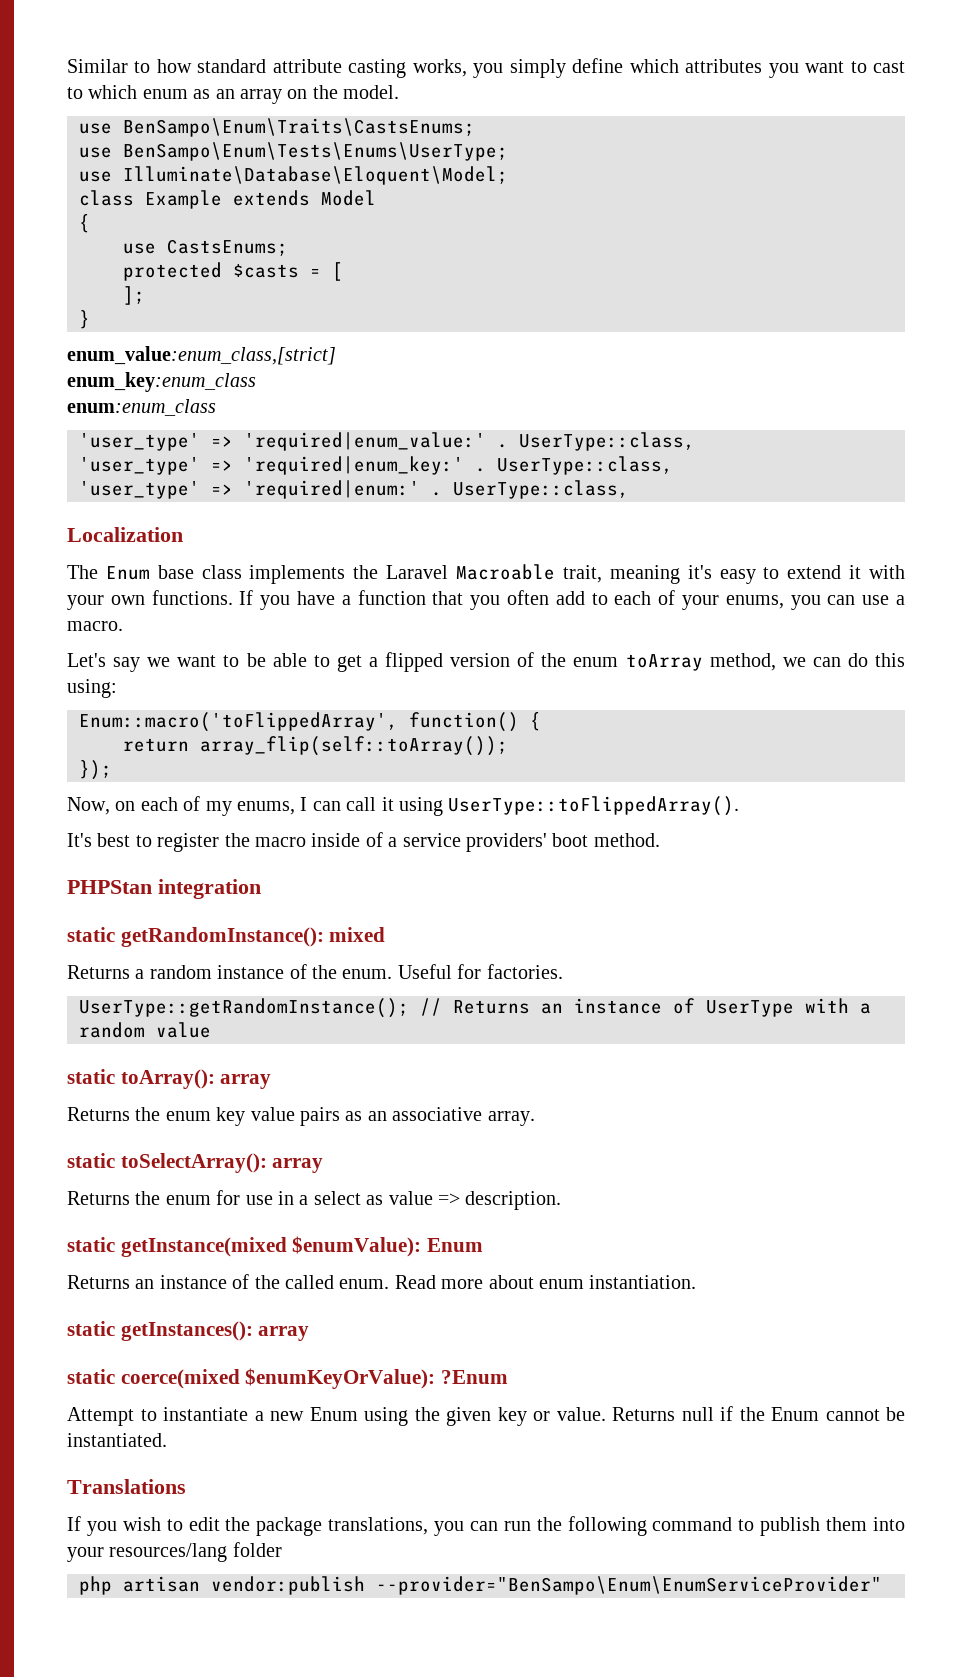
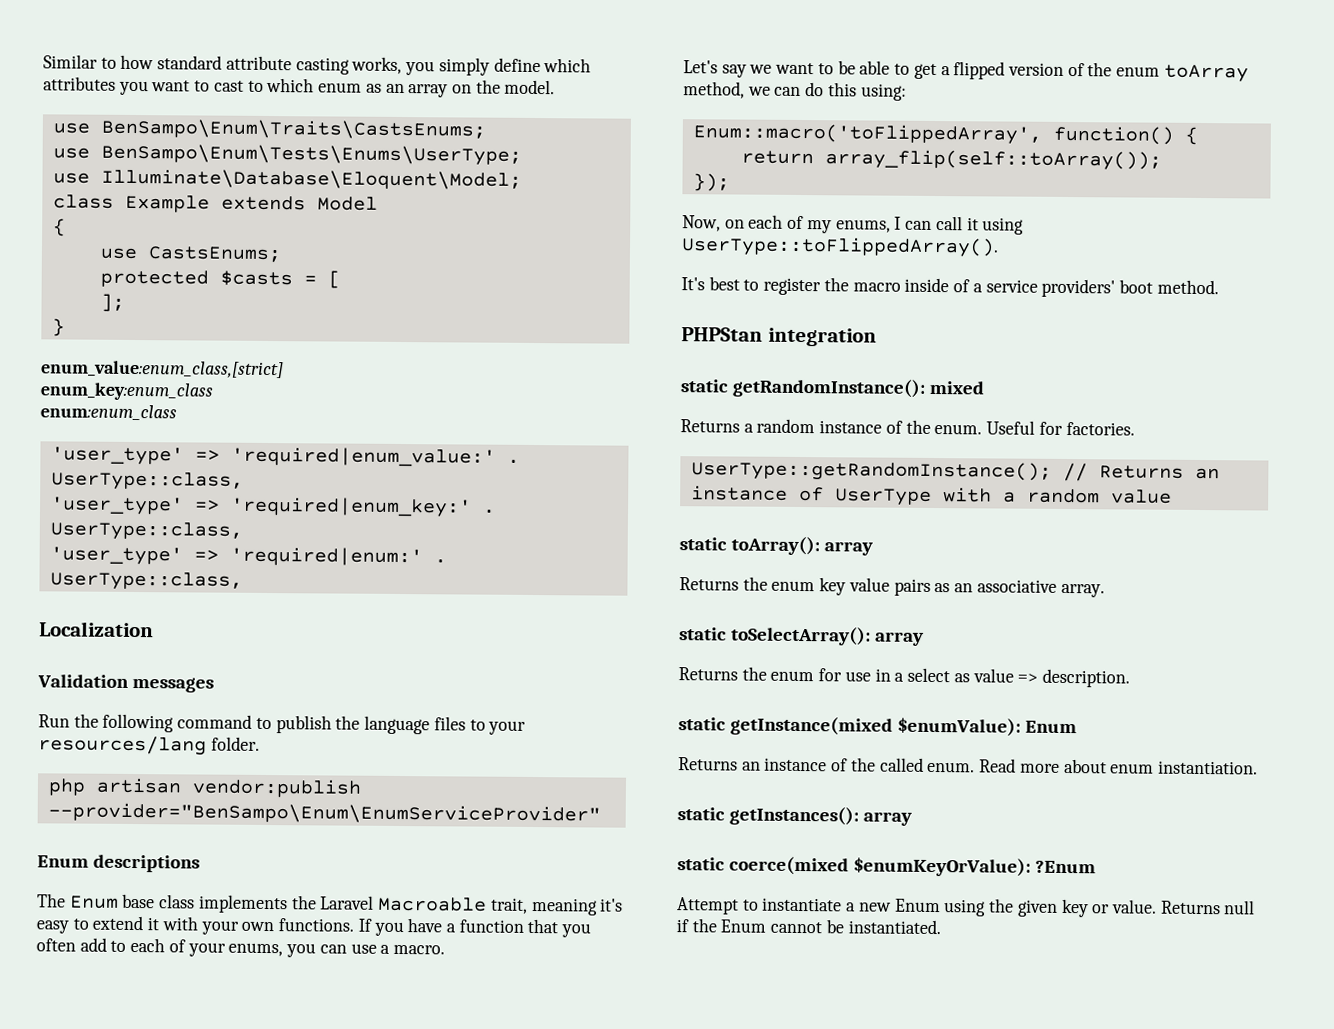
+ Validation messages
+ Run the following command to publish the language files to your resources/lang folder.
+ php artisan vendor:publish --provider="BenSampo\Enum\EnumServiceProvider"
+ Enum descriptions
- Translations
- If you wish to edit the package translations, you can run the following command to publish them into your resources/lang folder
- php artisan vendor:publish --provider="BenSampo\Enum\EnumServiceProvider"

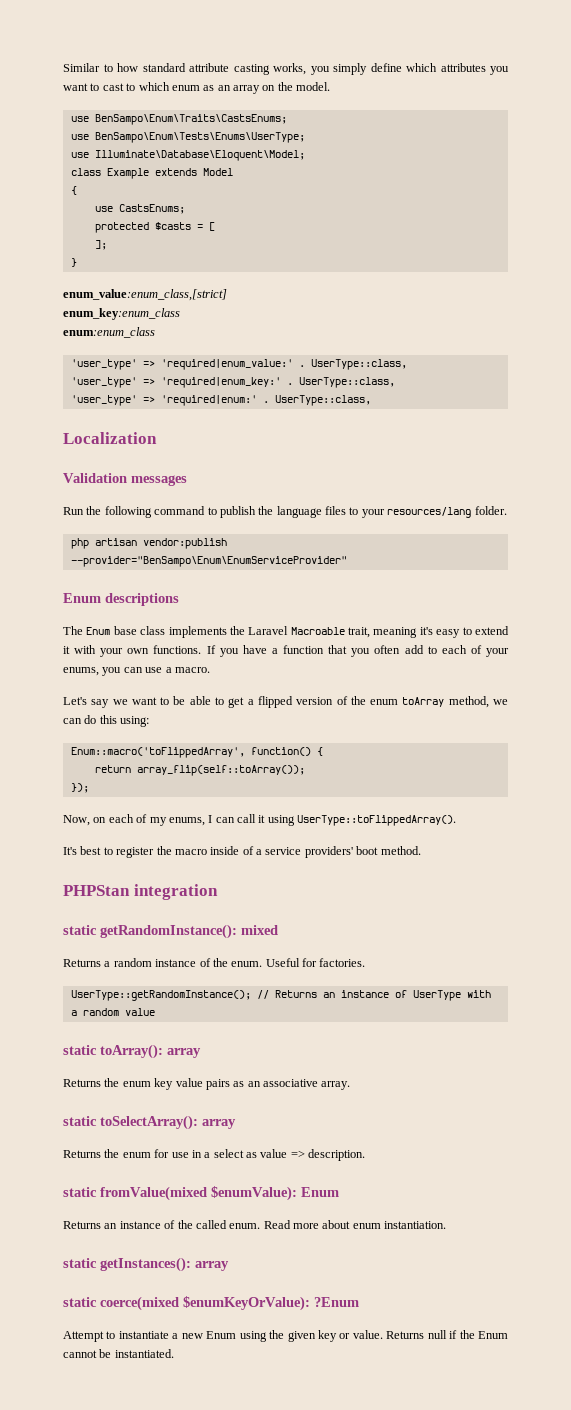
- static getInstance(mixed $enumValue): Enum
+ static fromValue(mixed $enumValue): Enum

